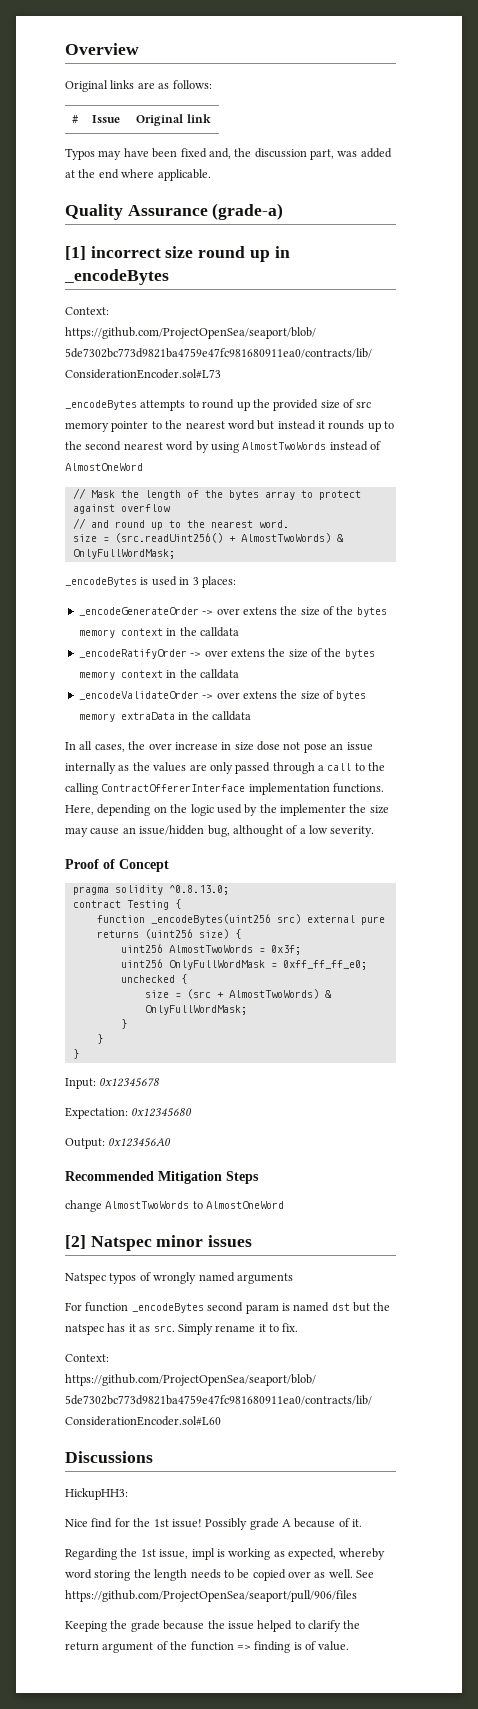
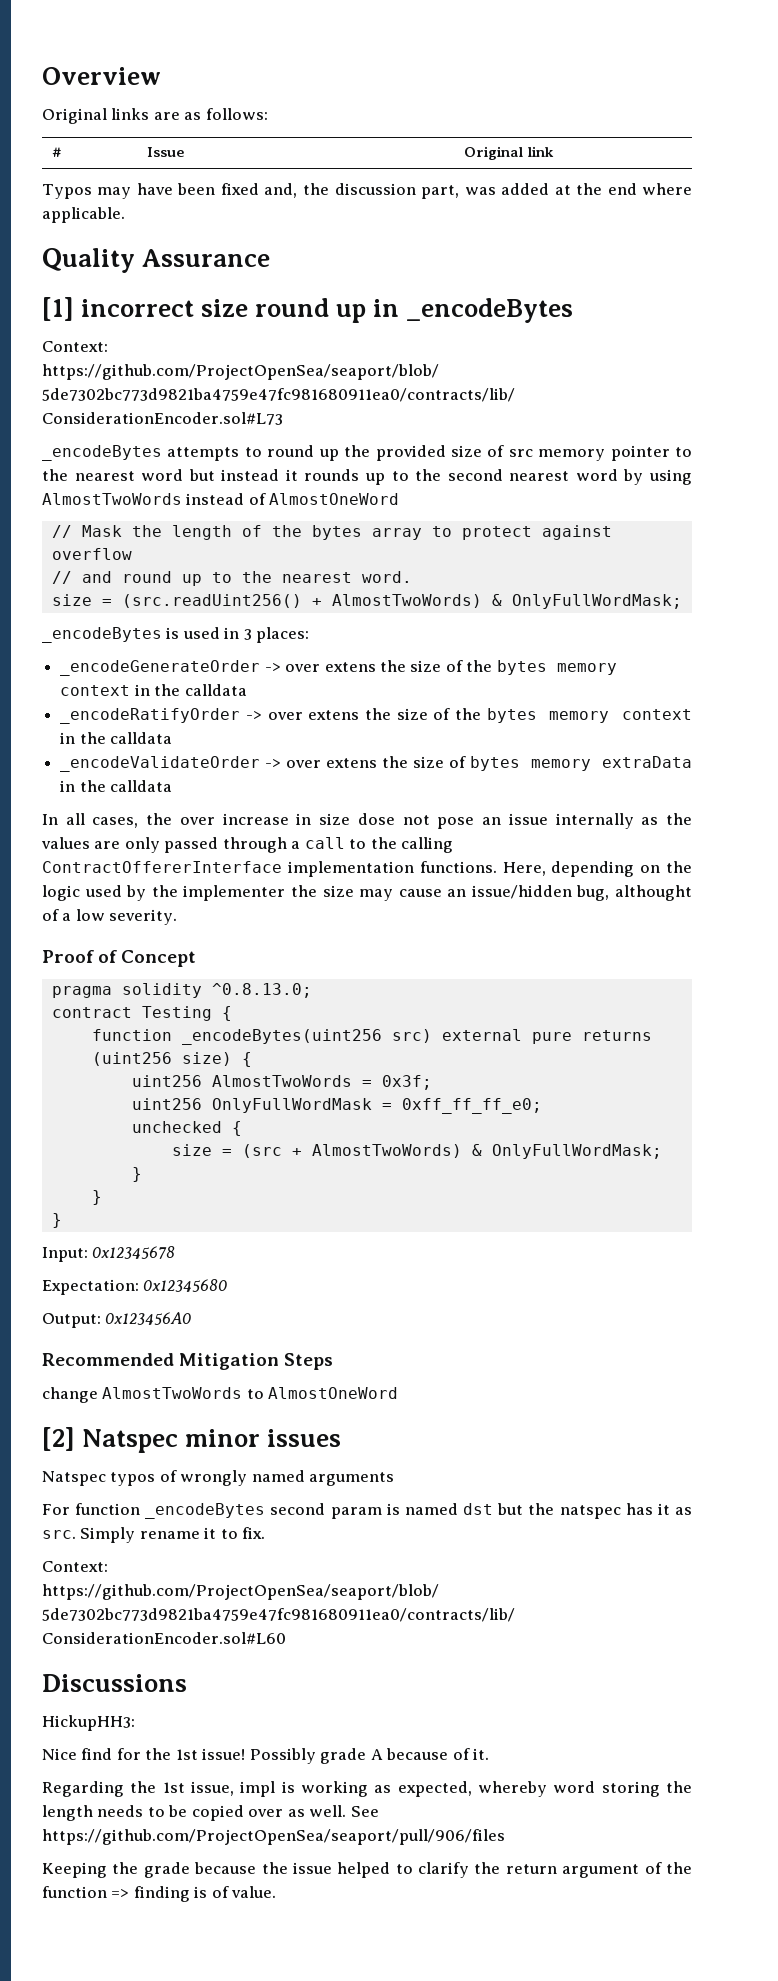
- Quality Assurance (grade-a)
+ Quality Assurance

